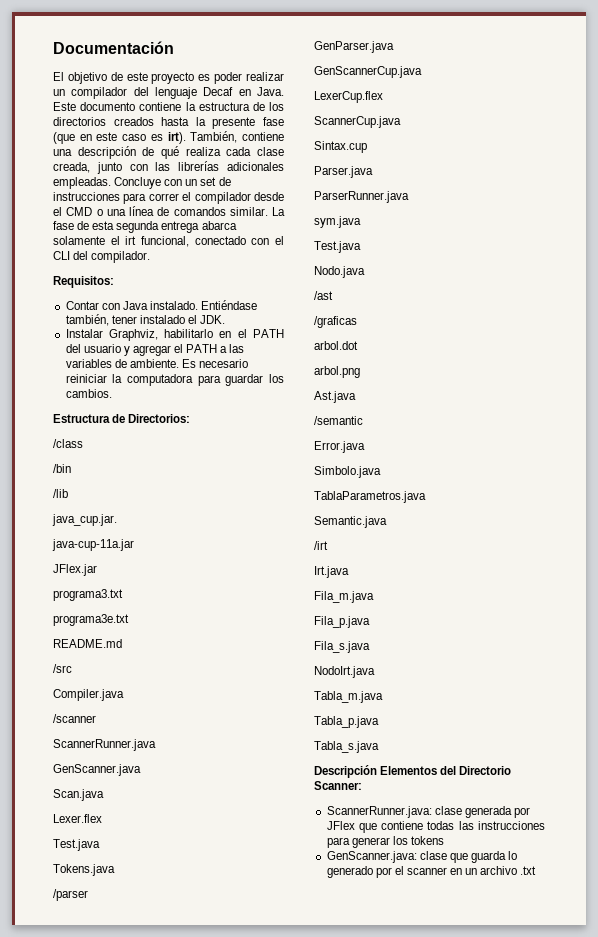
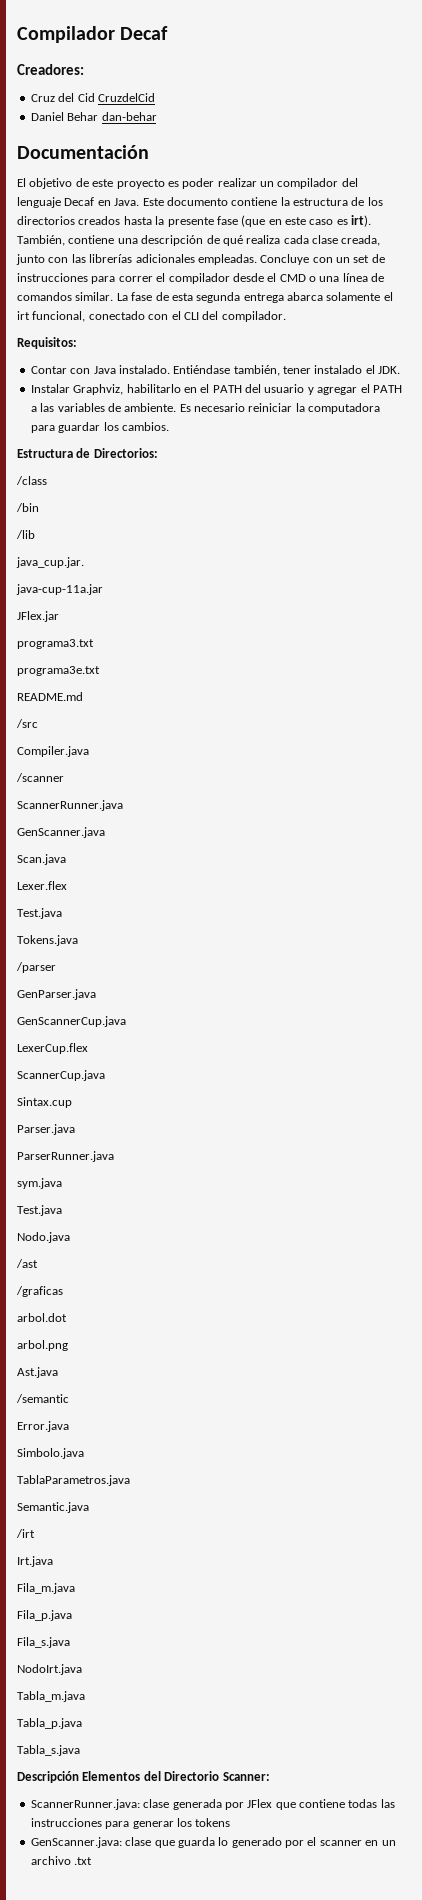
+ Compilador Decaf
+ Creadores:
+ Cruz del Cid CruzdelCid
+ Daniel Behar dan-behar

